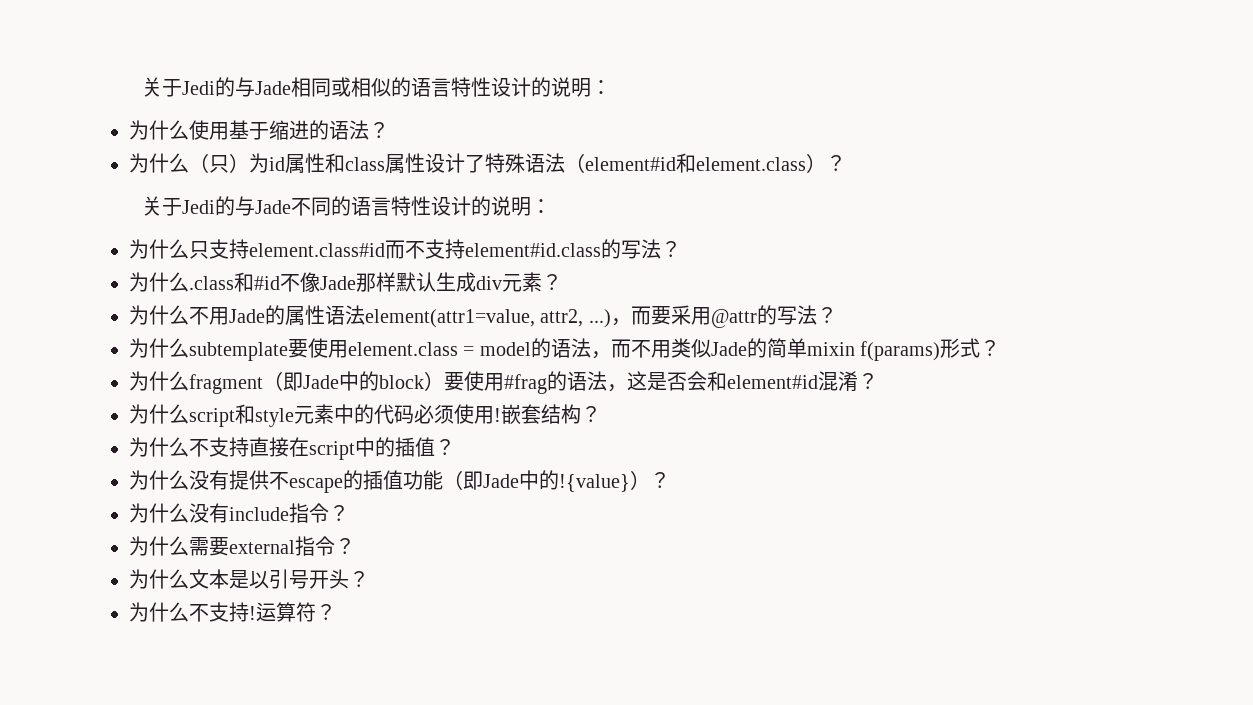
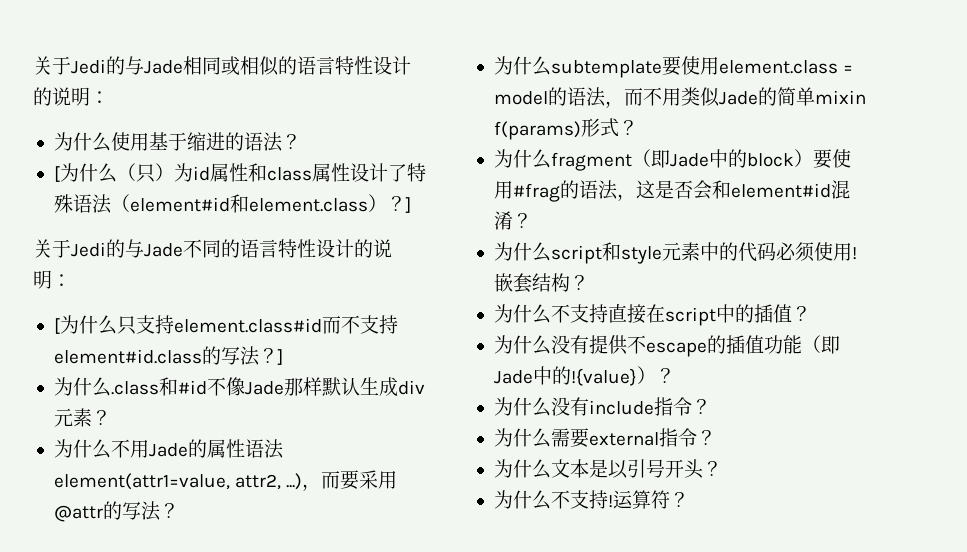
- 为什么（只）为id属性和class属性设计了特殊语法（element#id和element.class）？
+ [为什么（只）为id属性和class属性设计了特殊语法（element#id和element.class）？]
- 为什么只支持element.class#id而不支持element#id.class的写法？
+ [为什么只支持element.class#id而不支持element#id.class的写法？]

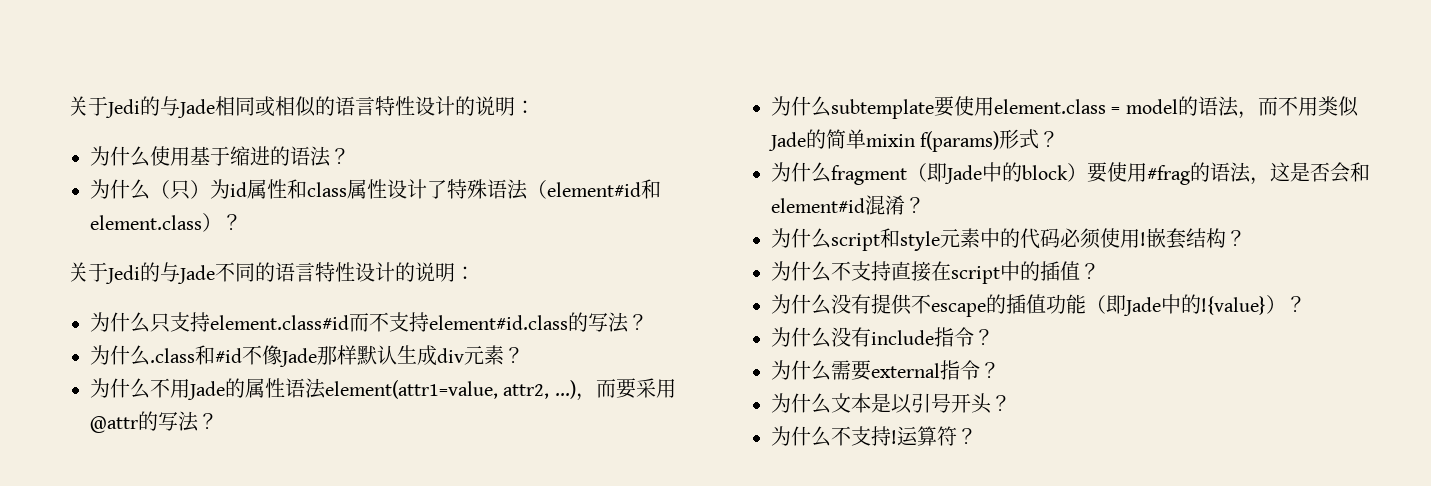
- [为什么（只）为id属性和class属性设计了特殊语法（element#id和element.class）？]
+ 为什么（只）为id属性和class属性设计了特殊语法（element#id和element.class）？
- [为什么只支持element.class#id而不支持element#id.class的写法？]
+ 为什么只支持element.class#id而不支持element#id.class的写法？

